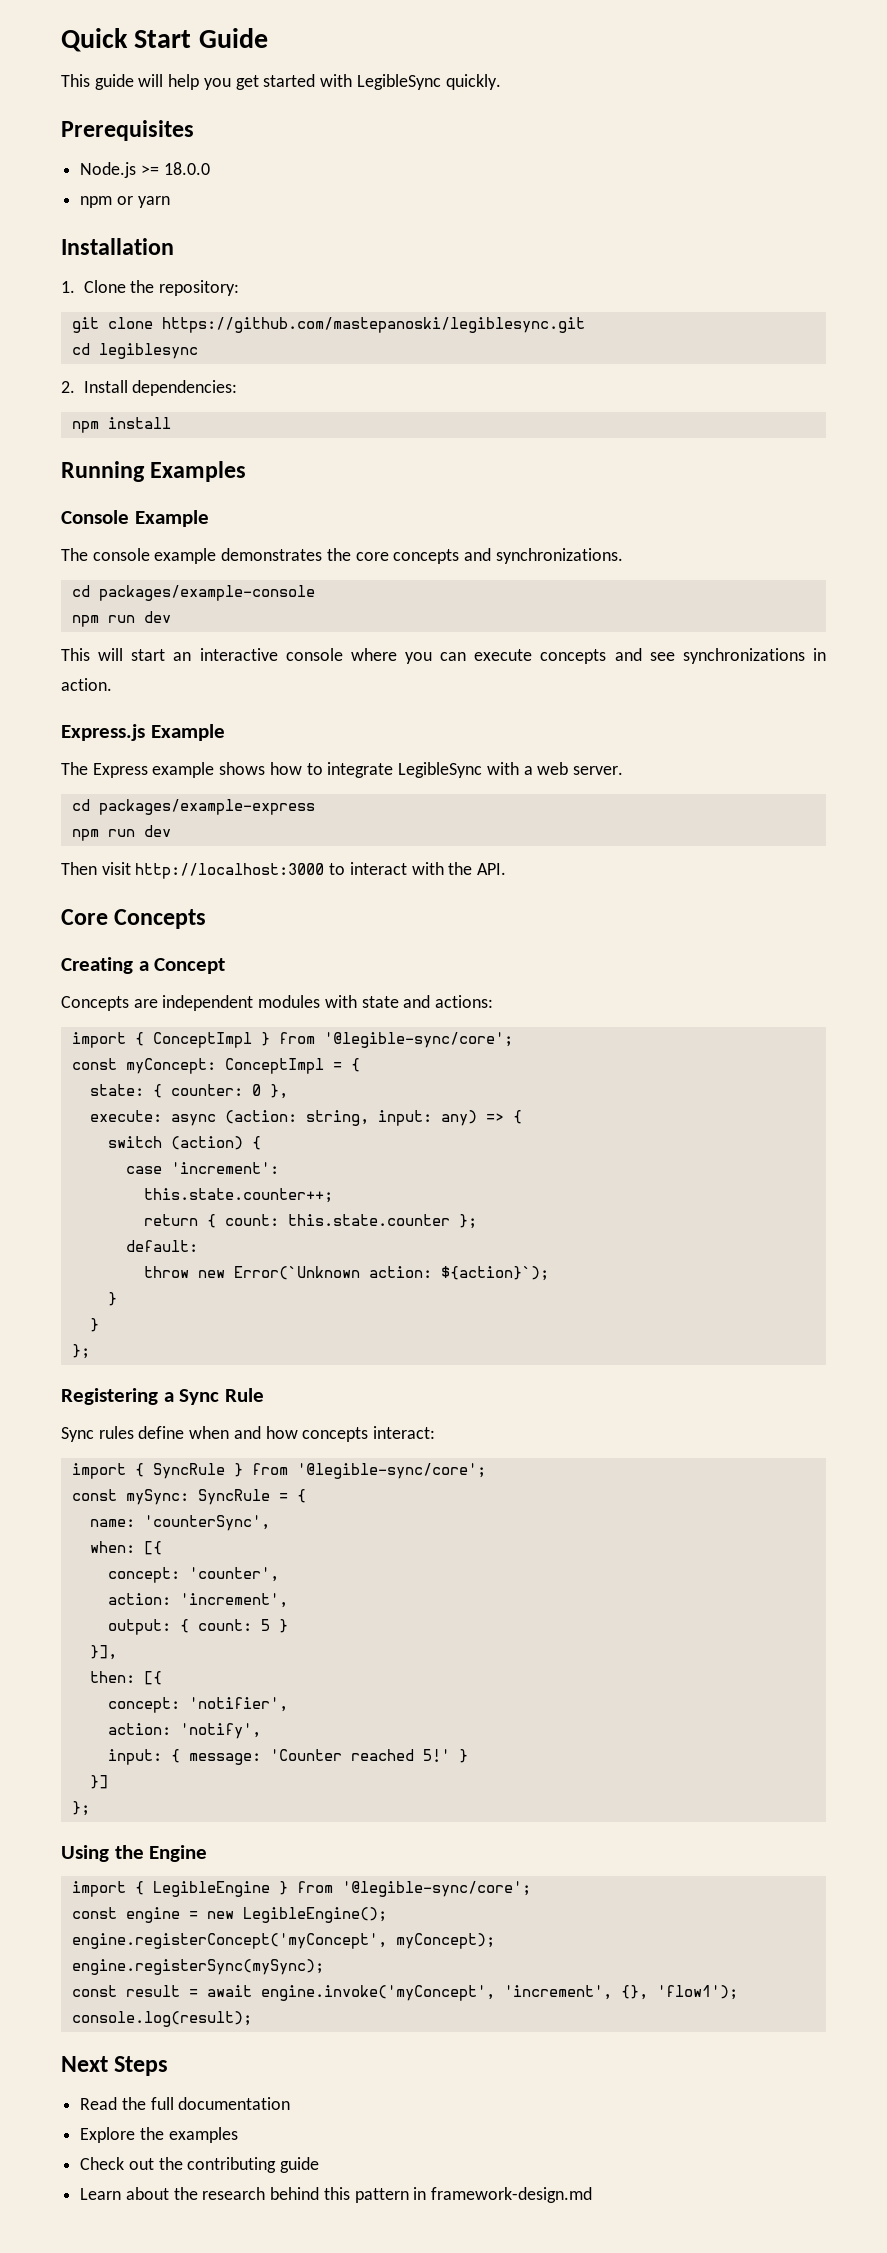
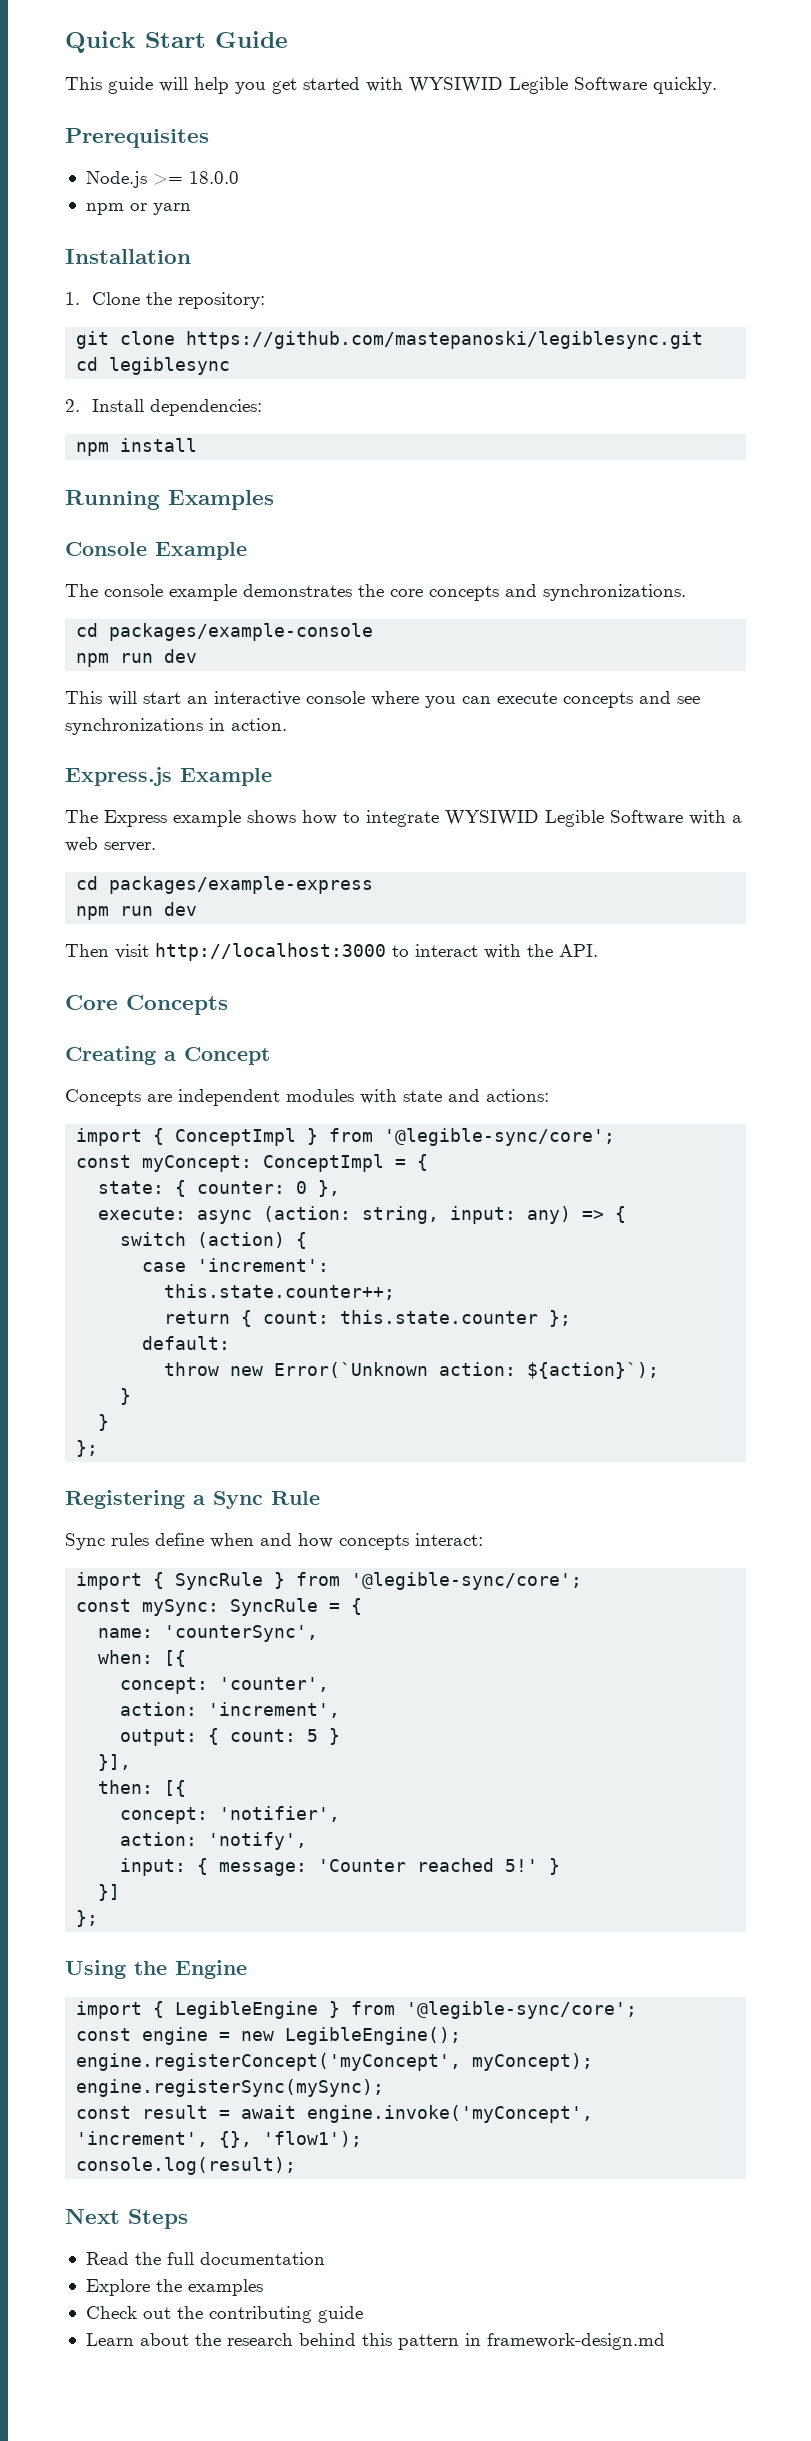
- This guide will help you get started with LegibleSync quickly.
+ This guide will help you get started with WYSIWID Legible Software quickly.
- The Express example shows how to integrate LegibleSync with a web server.
+ The Express example shows how to integrate WYSIWID Legible Software with a web server.

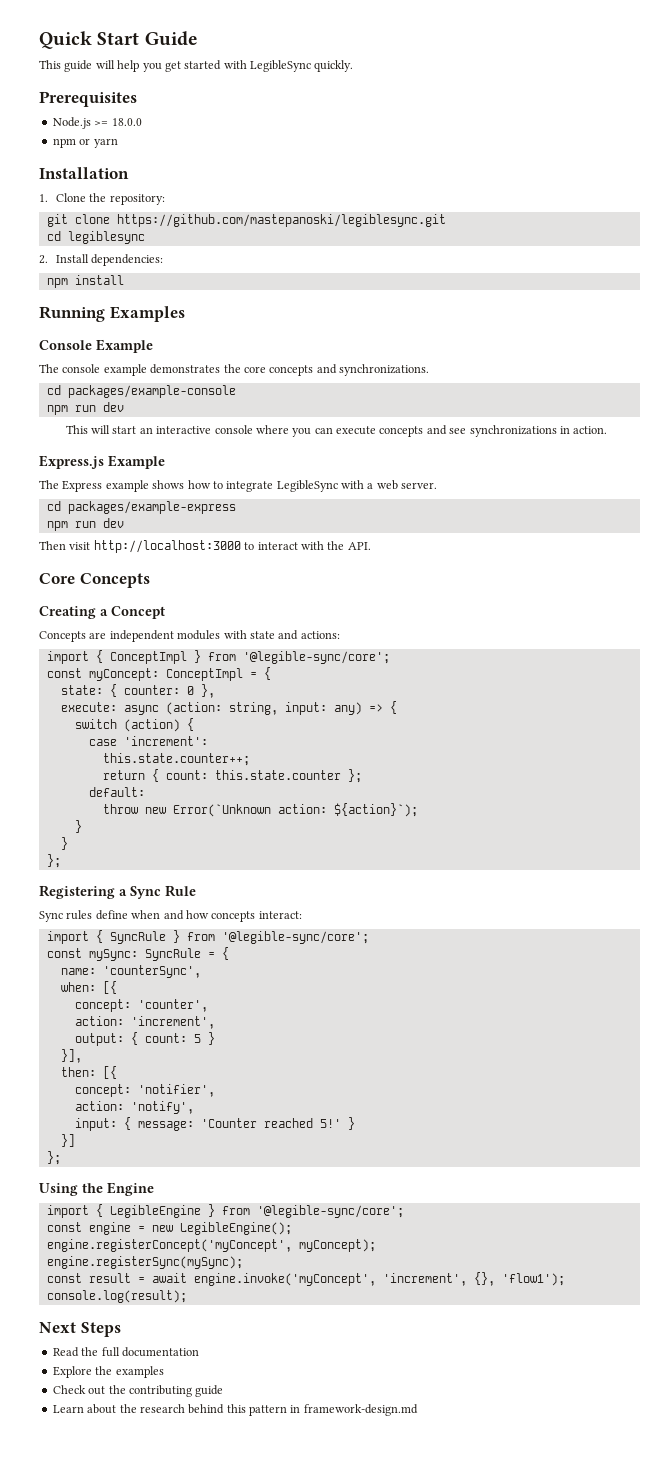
- This guide will help you get started with WYSIWID Legible Software quickly.
+ This guide will help you get started with LegibleSync quickly.
- The Express example shows how to integrate WYSIWID Legible Software with a web server.
+ The Express example shows how to integrate LegibleSync with a web server.

